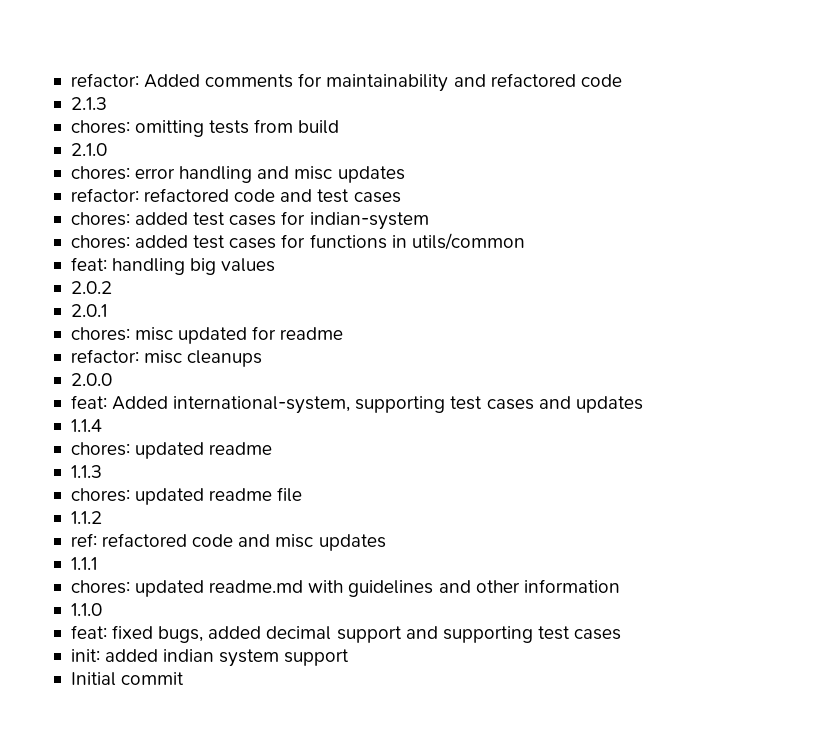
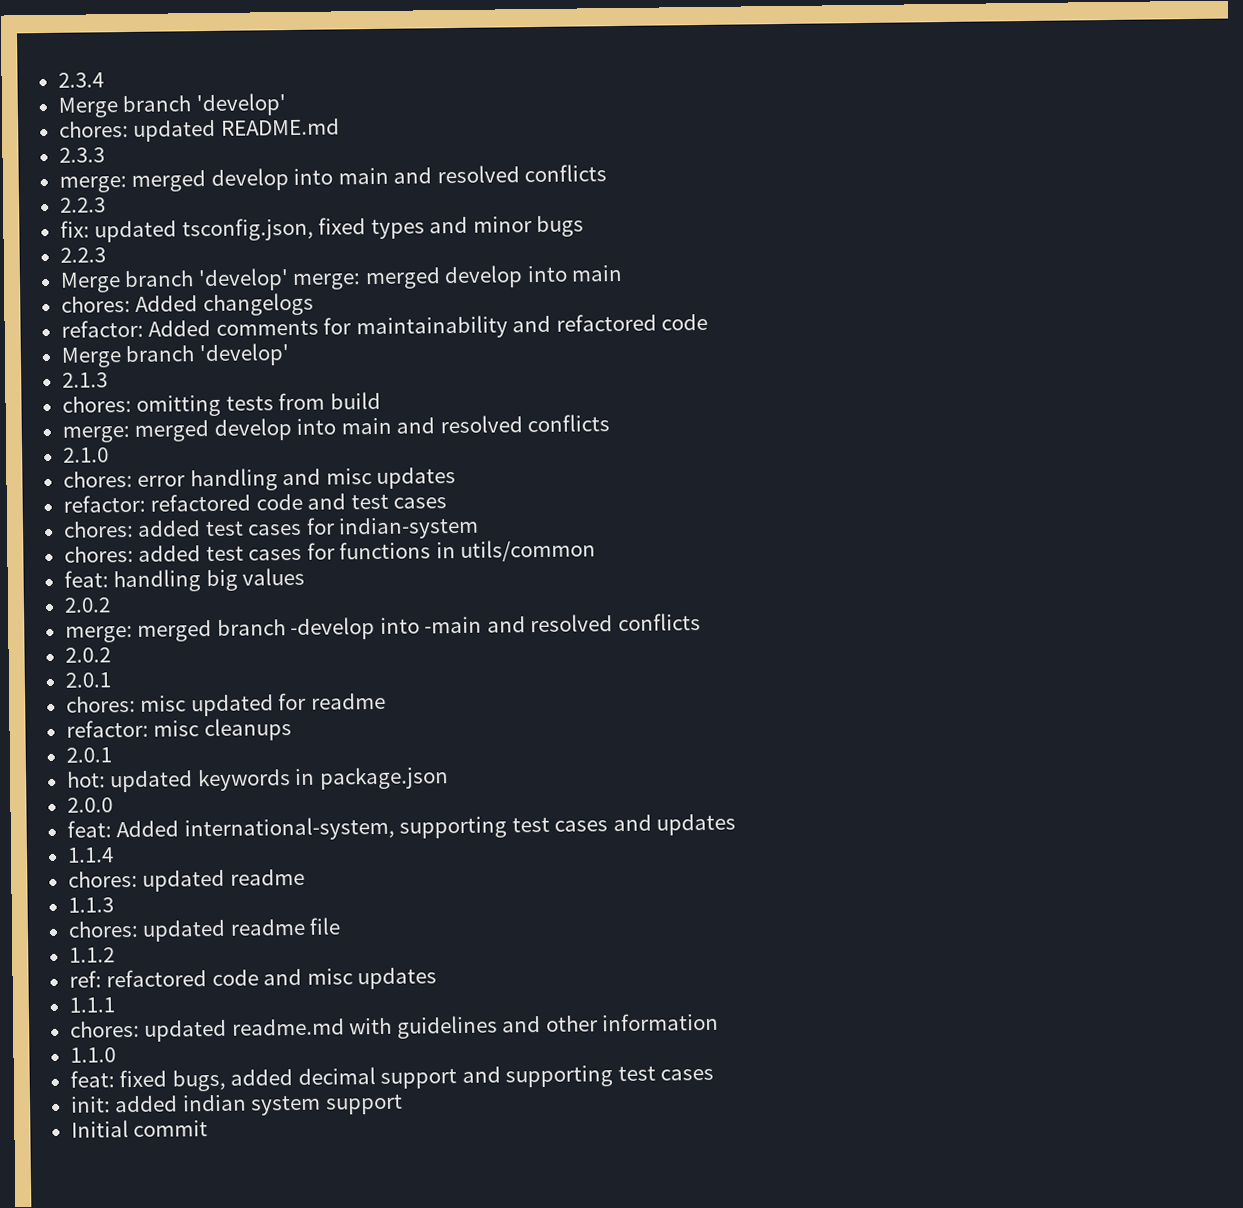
+ 2.3.4
+ Merge branch 'develop'
+ chores: updated README.md
+ 2.3.3
+ merge: merged develop into main and resolved conflicts
+ 2.2.3
+ fix: updated tsconfig.json, fixed types and minor bugs
+ 2.2.3
+ Merge branch 'develop' merge: merged develop into main
+ chores: Added changelogs
  refactor: Added comments for maintainability and refactored code
+ Merge branch 'develop'
  chores: omitting tests from build
+ merge: merged develop into main and resolved conflicts
+ merge: merged branch -develop into -main and resolved conflicts
+ 2.0.2
  refactor: misc cleanups
+ 2.0.1
+ hot: updated keywords in package.json

